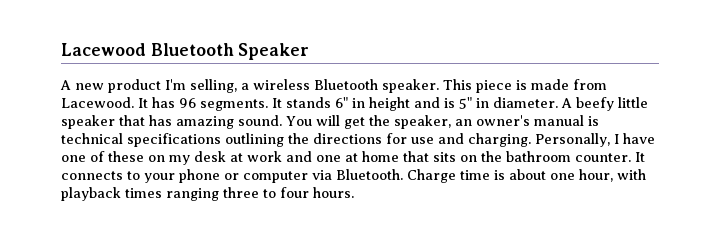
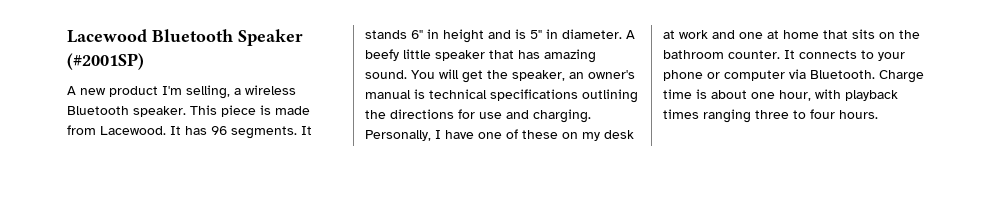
- Lacewood Bluetooth Speaker
+ Lacewood Bluetooth Speaker (#2001SP)

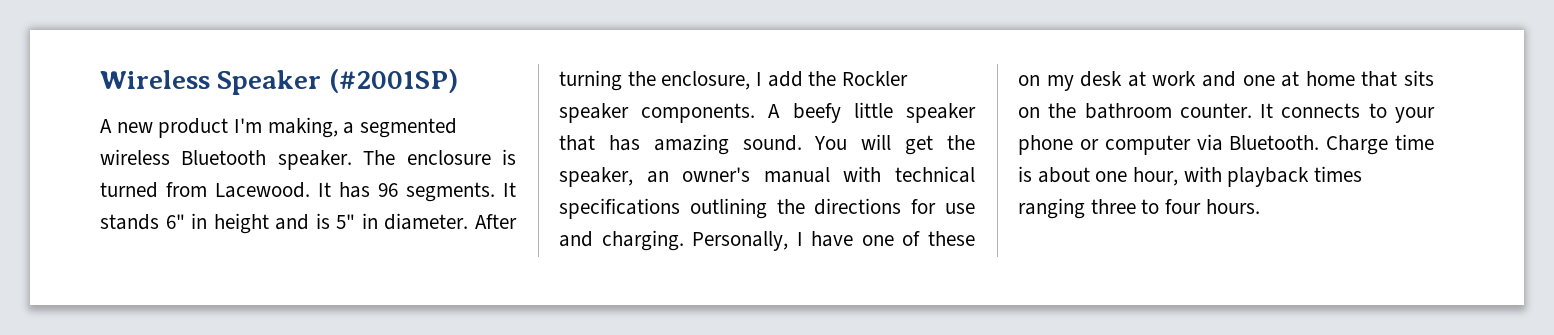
- Lacewood Bluetooth Speaker (#2001SP)
+ Wireless Speaker (#2001SP)
- A new product I'm selling, a wireless Bluetooth speaker. This piece is made from Lacewood.
+ A new product I'm making, a segmented wireless Bluetooth speaker. The enclosure is turned from Lacewood.
+ After turning the enclosure, I add the Rockler speaker components.
- You will get the speaker, an owner's manual is technical specifications outlining the directions for use and charging.
+ You will get the speaker, an owner's manual with technical specifications outlining the directions for use and charging.

